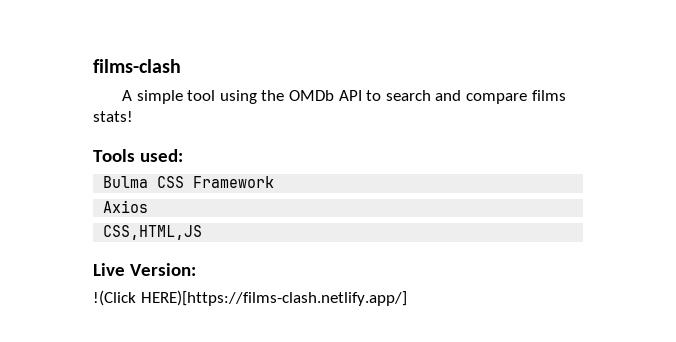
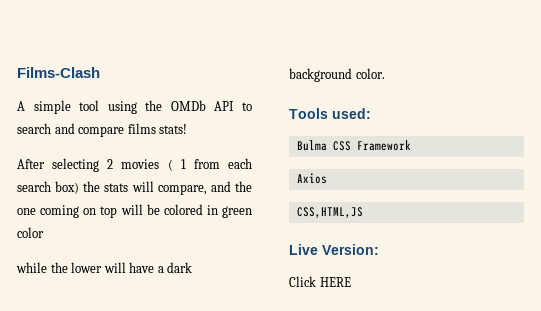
- films-clash
+ Films-Clash
+ After selecting 2 movies ( 1 from each search box) the stats will compare, and the one coming on top will be colored in green color
+ while the lower will have a dark background color.
- !(Click HERE)[https://films-clash.netlify.app/]
+ Click HERE

